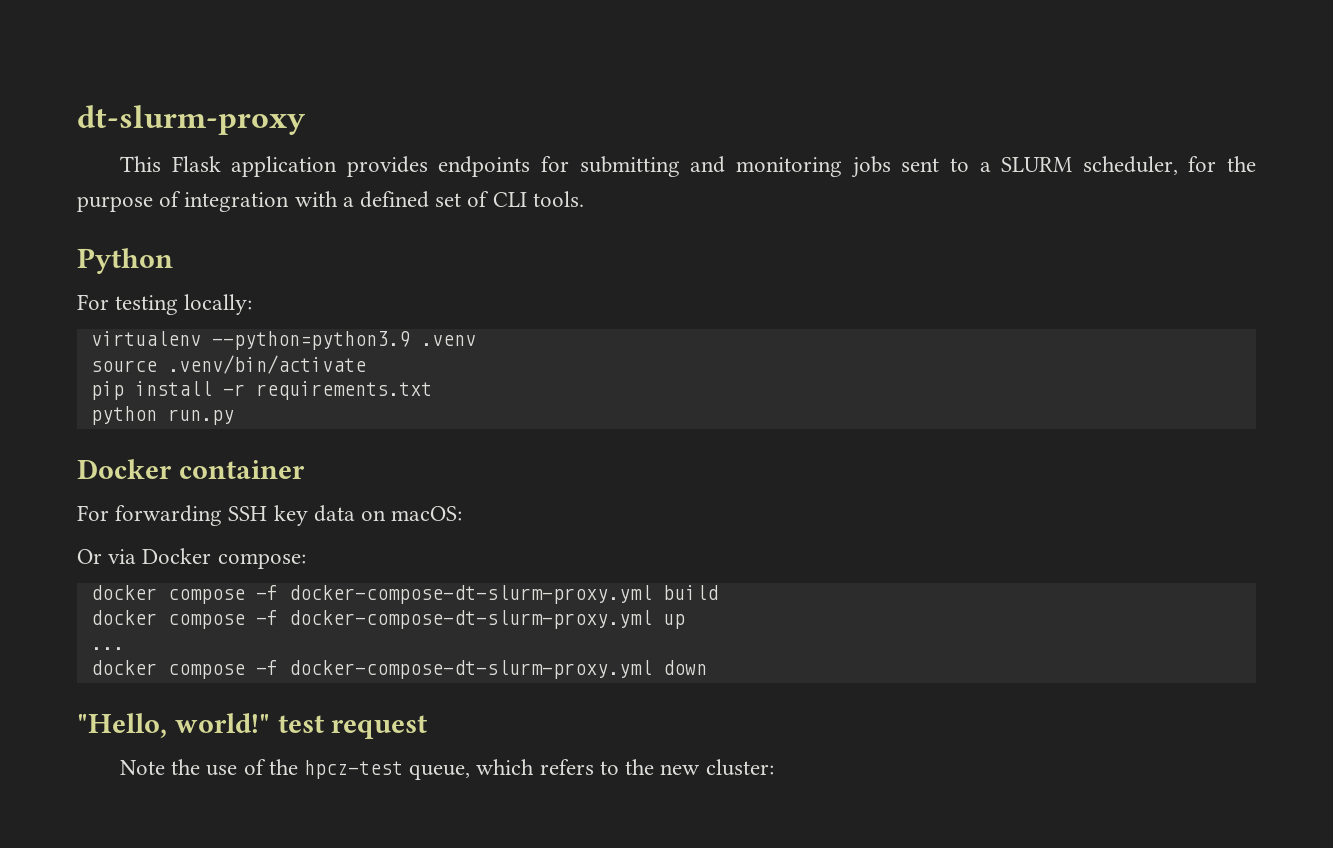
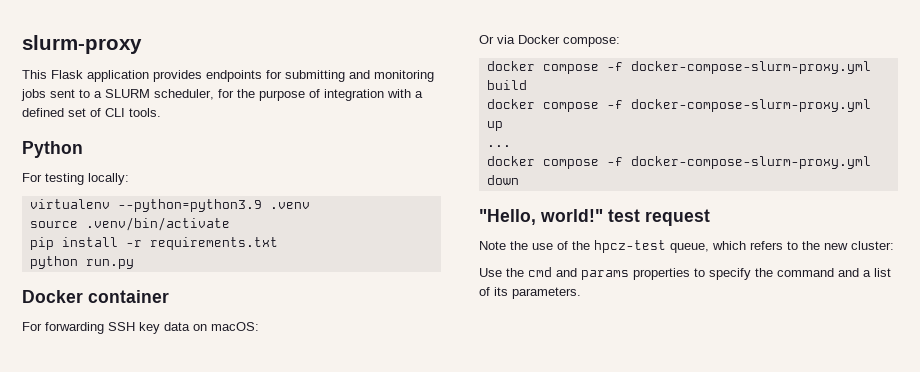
- dt-slurm-proxy
+ slurm-proxy
- docker compose -f docker-compose-dt-slurm-proxy.yml build
+ docker compose -f docker-compose-slurm-proxy.yml build
- docker compose -f docker-compose-dt-slurm-proxy.yml up
+ docker compose -f docker-compose-slurm-proxy.yml up
- docker compose -f docker-compose-dt-slurm-proxy.yml down
+ docker compose -f docker-compose-slurm-proxy.yml down
+ Use the cmd and params properties to specify the command and a list of its parameters.

